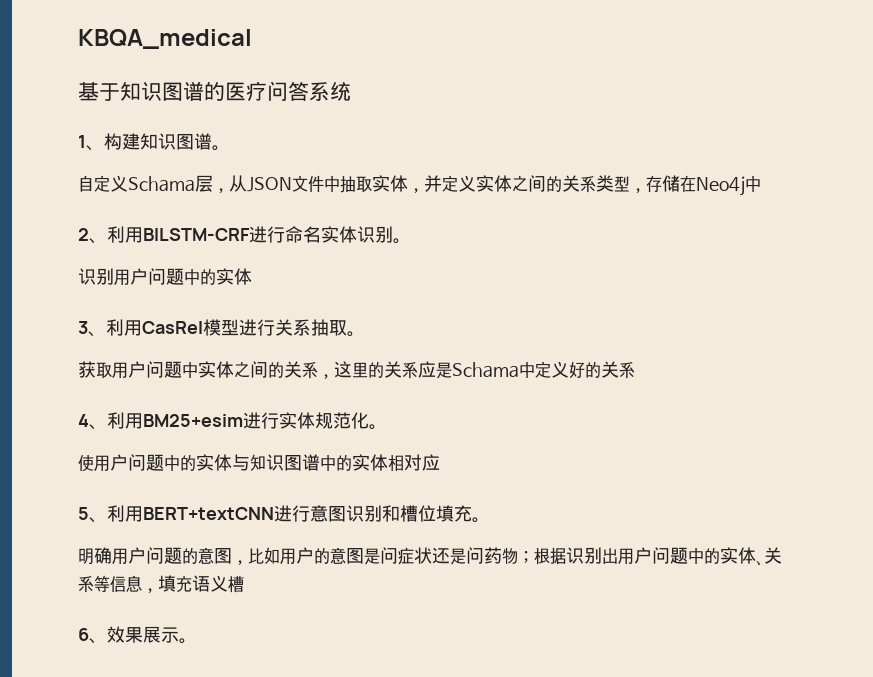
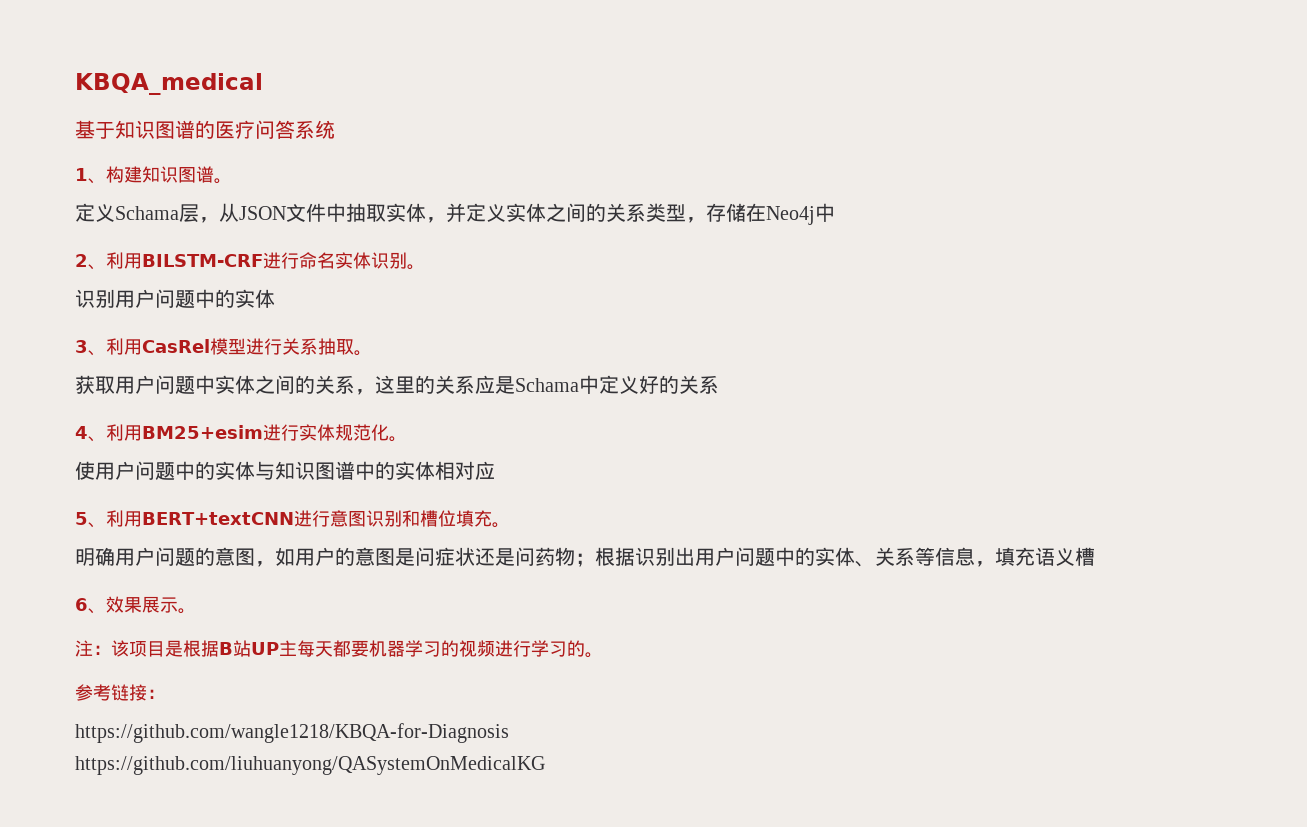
- 自定义Schama层，从JSON文件中抽取实体，并定义实体之间的关系类型，存储在Neo4j中
+ 定义Schama层，从JSON文件中抽取实体，并定义实体之间的关系类型，存储在Neo4j中
- 明确用户问题的意图，比如用户的意图是问症状还是问药物；根据识别出用户问题中的实体、关系等信息，填充语义槽
+ 明确用户问题的意图，如用户的意图是问症状还是问药物；根据识别出用户问题中的实体、关系等信息，填充语义槽
+ 注：该项目是根据B站UP主每天都要机器学习的视频进行学习的。
+ 参考链接：
+ https://github.com/wangle1218/KBQA-for-Diagnosis
+ https://github.com/liuhuanyong/QASystemOnMedicalKG

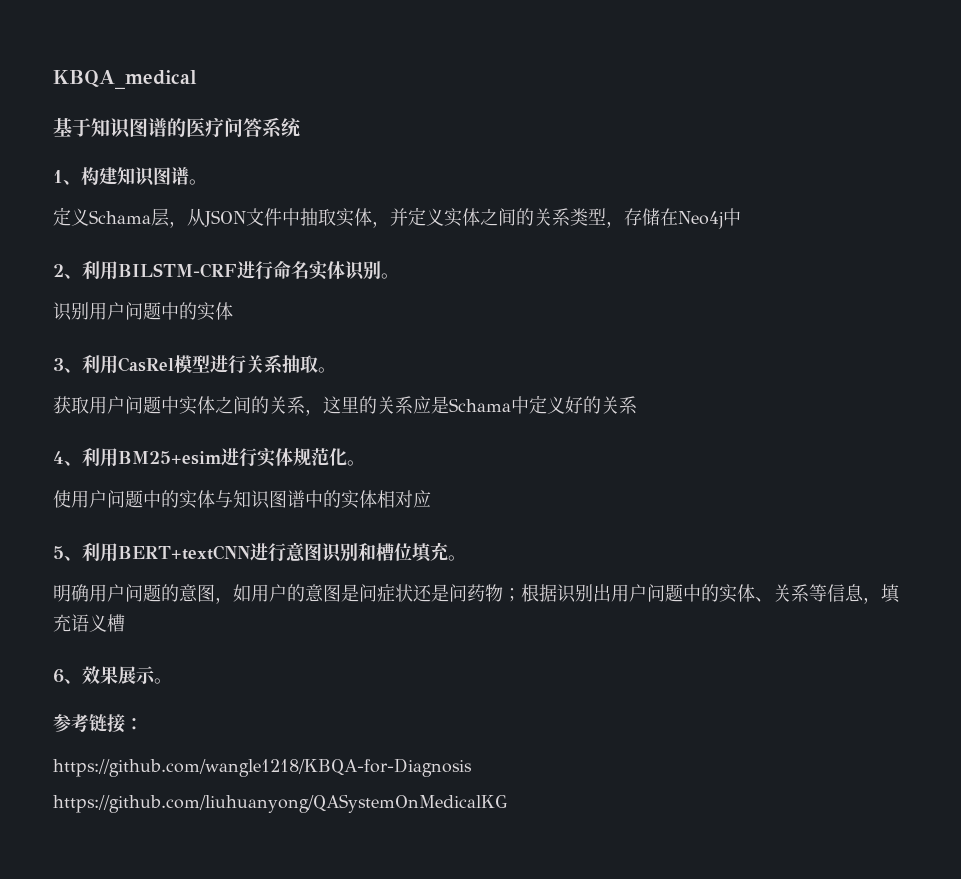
- 注：该项目是根据B站UP主每天都要机器学习的视频进行学习的。

